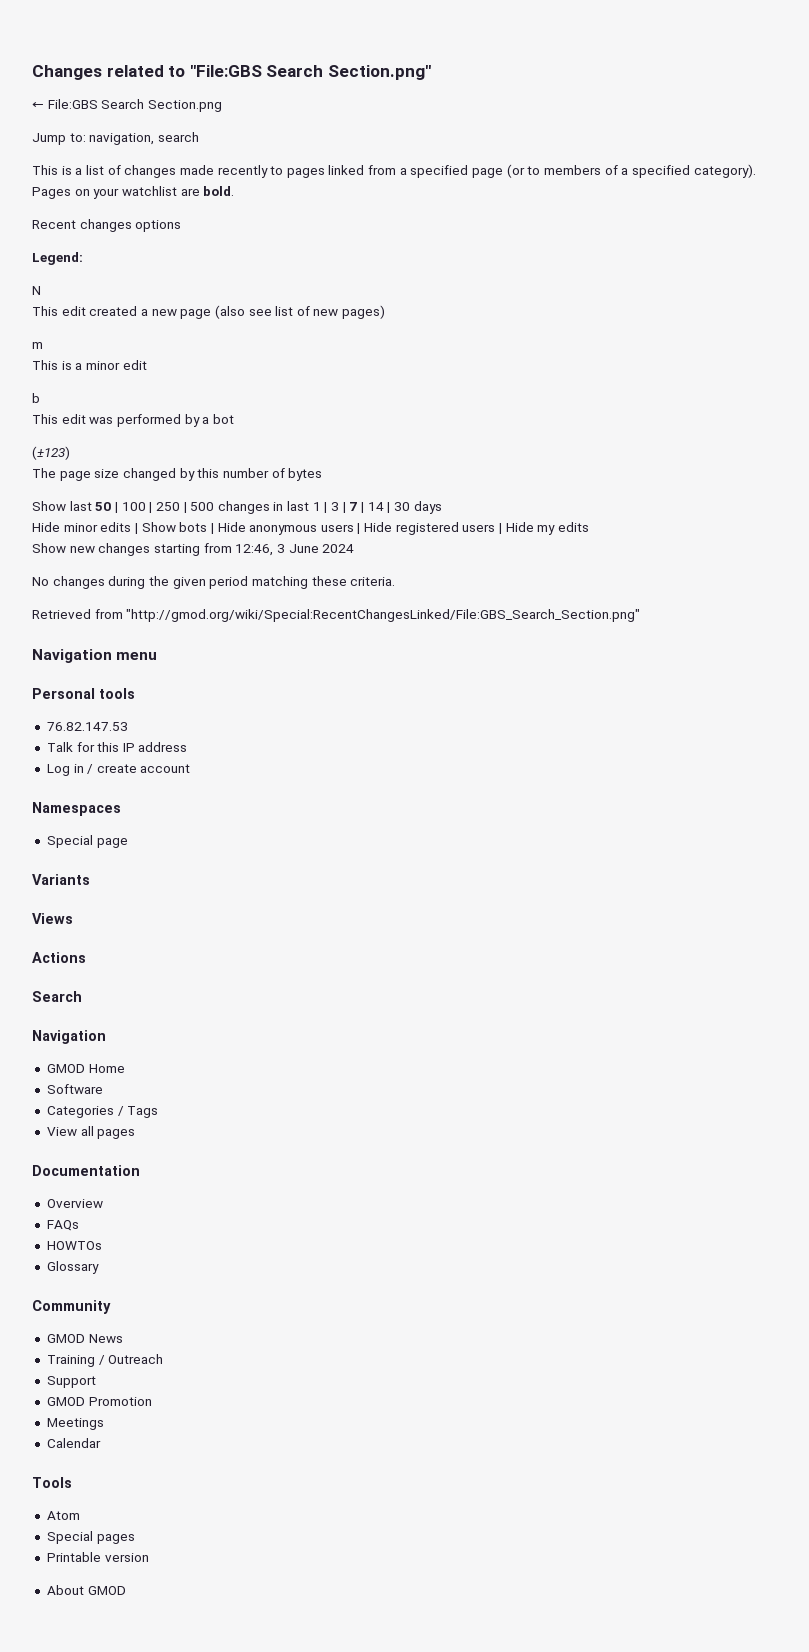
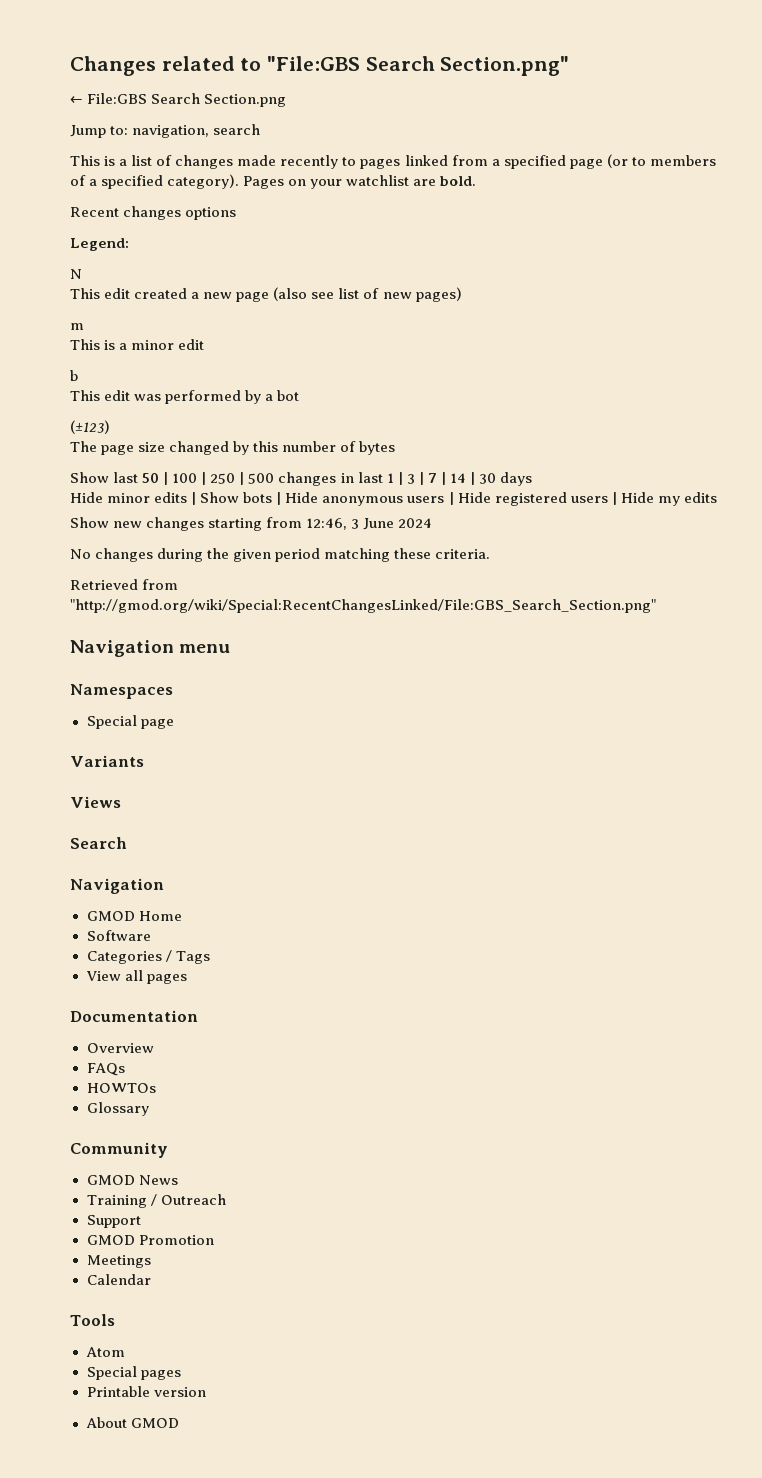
- Personal tools
- 76.82.147.53
- Talk for this IP address
- Log in / create account
- Actions

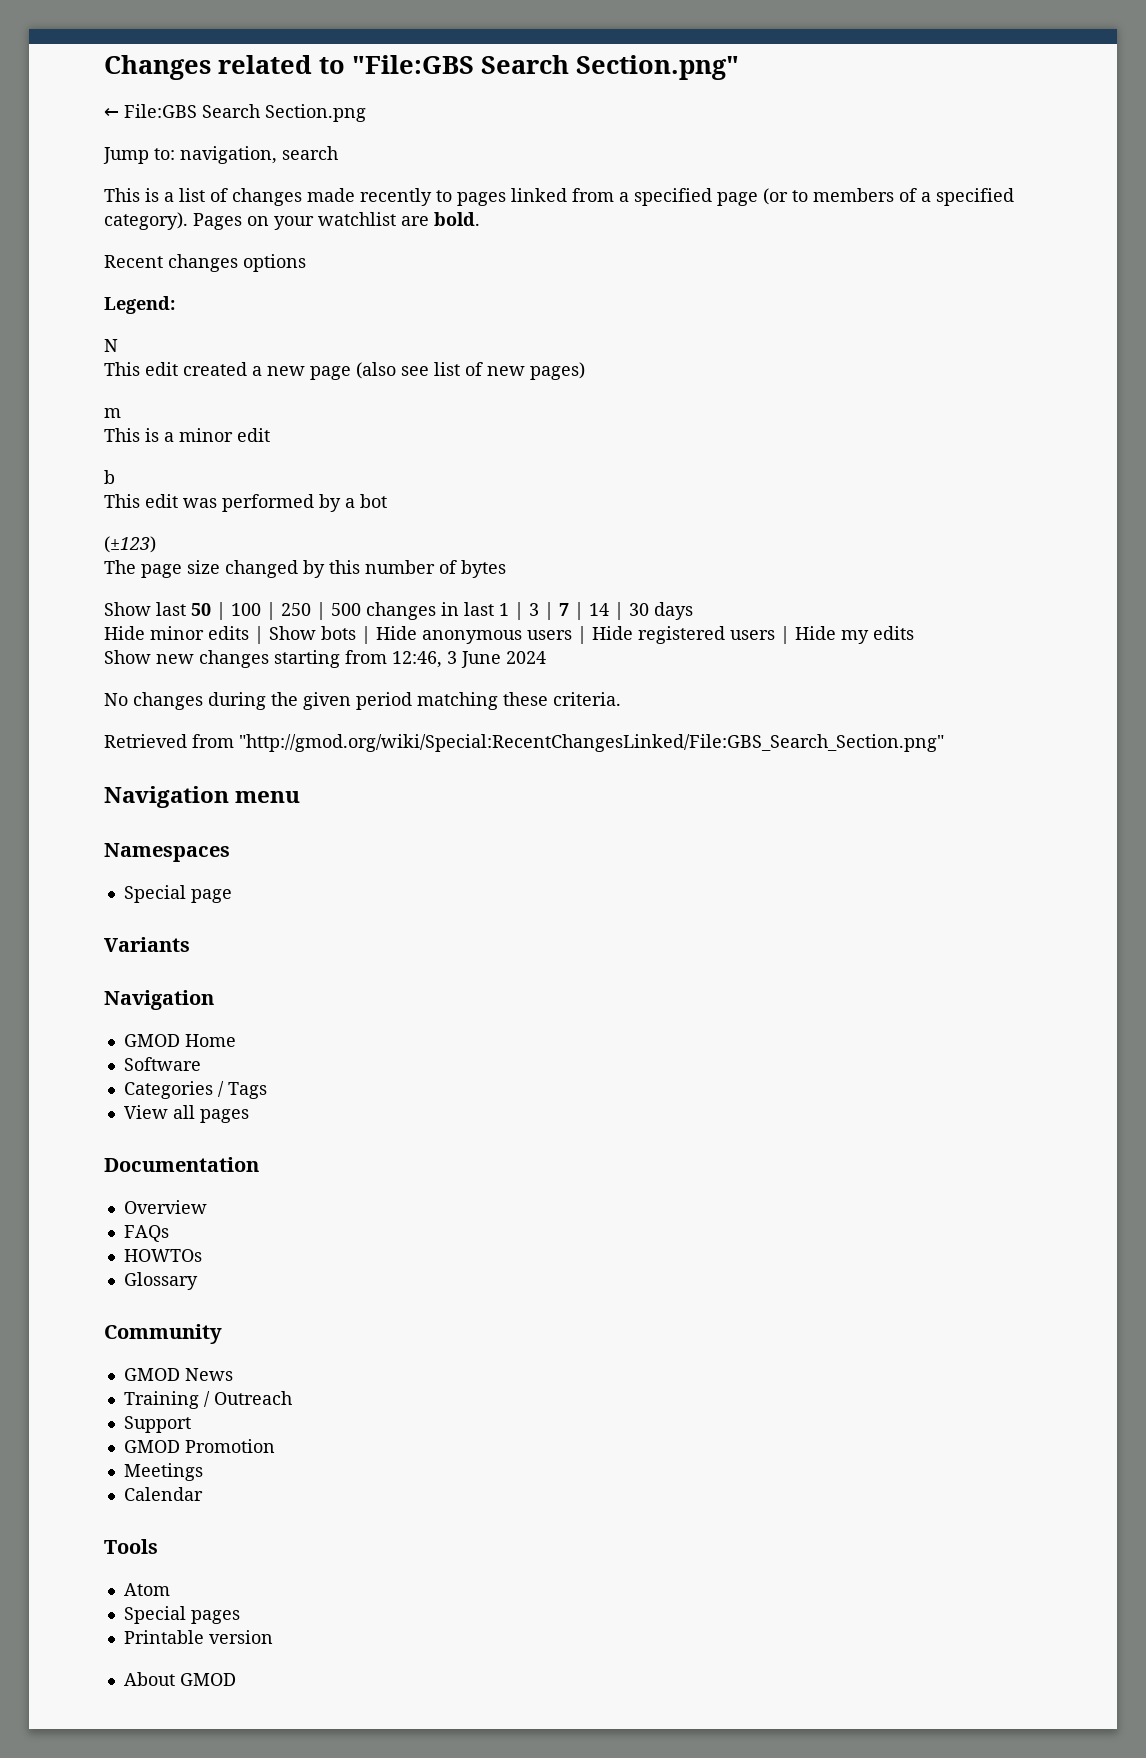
- Views
- Search

